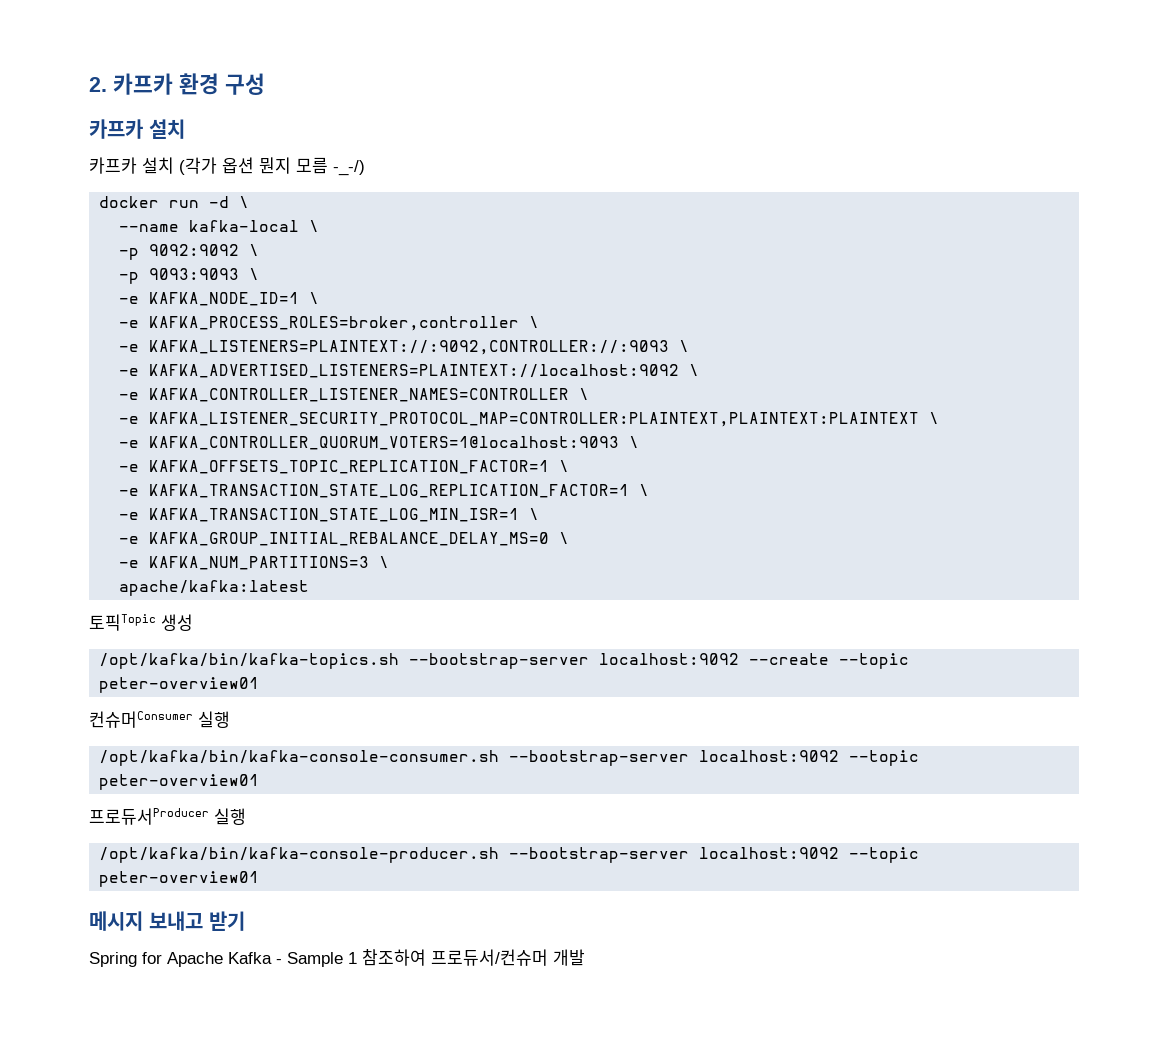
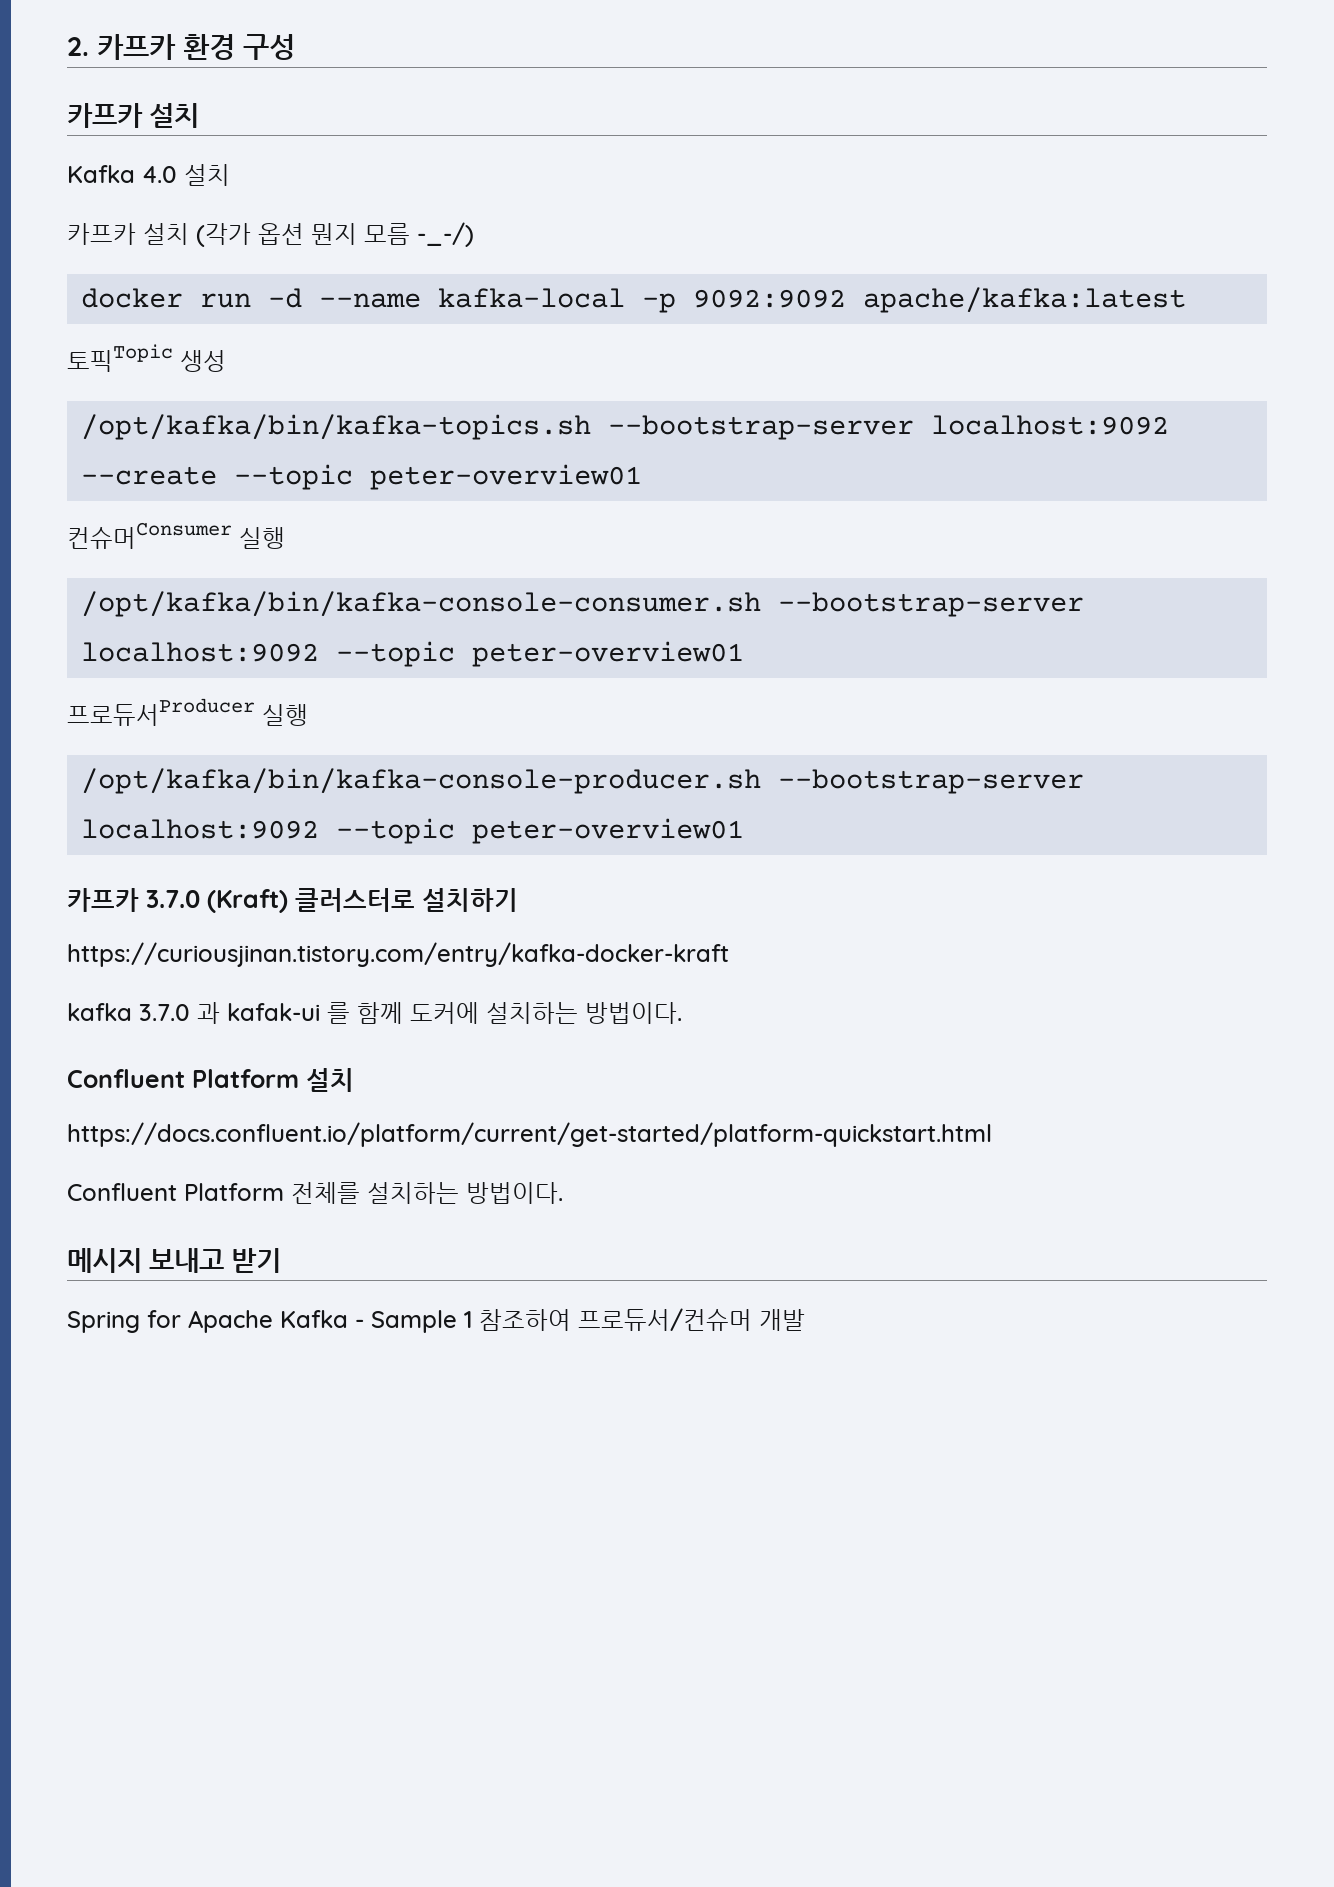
+ Kafka 4.0 설치
- docker run -d \
- --name kafka-local \
- -p 9092:9092 \
- -p 9093:9093 \
- -e KAFKA_NODE_ID=1 \
- -e KAFKA_PROCESS_ROLES=broker,controller \
- -e KAFKA_LISTENERS=PLAINTEXT://:9092,CONTROLLER://:9093 \
- -e KAFKA_ADVERTISED_LISTENERS=PLAINTEXT://localhost:9092 \
- -e KAFKA_CONTROLLER_LISTENER_NAMES=CONTROLLER \
- -e KAFKA_LISTENER_SECURITY_PROTOCOL_MAP=CONTROLLER:PLAINTEXT,PLAINTEXT:PLAINTEXT \
- -e KAFKA_CONTROLLER_QUORUM_VOTERS=1@localhost:9093 \
- -e KAFKA_OFFSETS_TOPIC_REPLICATION_FACTOR=1 \
- -e KAFKA_TRANSACTION_STATE_LOG_REPLICATION_FACTOR=1 \
- -e KAFKA_TRANSACTION_STATE_LOG_MIN_ISR=1 \
- -e KAFKA_GROUP_INITIAL_REBALANCE_DELAY_MS=0 \
- -e KAFKA_NUM_PARTITIONS=3 \
- apache/kafka:latest
+ docker run -d --name kafka-local -p 9092:9092 apache/kafka:latest
+ 카프카 3.7.0 (Kraft) 클러스터로 설치하기
+ https://curiousjinan.tistory.com/entry/kafka-docker-kraft
+ kafka 3.7.0 과 kafak-ui 를 함께 도커에 설치하는 방법이다.
+ Confluent Platform 설치
+ https://docs.confluent.io/platform/current/get-started/platform-quickstart.html
+ Confluent Platform 전체를 설치하는 방법이다.

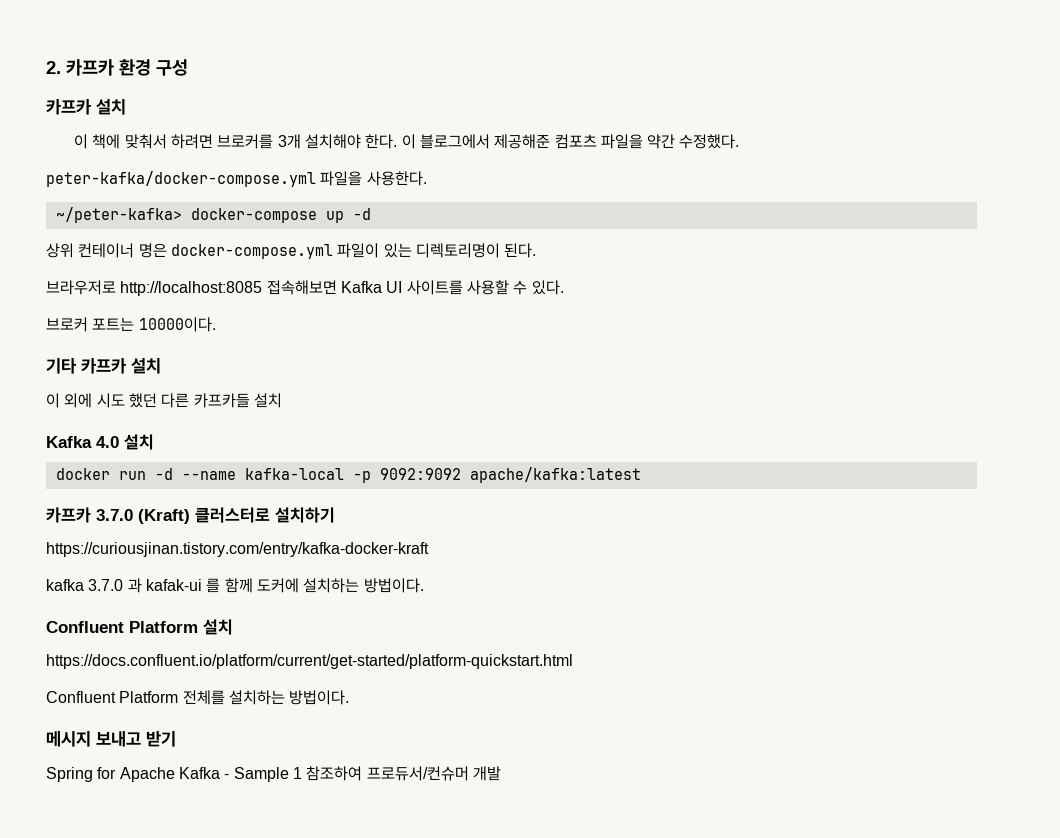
+ 이 책에 맞춰서 하려면 브로커를 3개 설치해야 한다. 이 블로그에서 제공해준 컴포츠 파일을 약간 수정했다.
+ peter-kafka/docker-compose.yml 파일을 사용한다.
+ ~/peter-kafka> docker-compose up -d
+ 상위 컨테이너 명은 docker-compose.yml 파일이 있는 디렉토리명이 된다.
+ 브라우저로 http://localhost:8085 접속해보면 Kafka UI 사이트를 사용할 수 있다.
+ 브로커 포트는 10000이다.
+ 기타 카프카 설치
+ 이 외에 시도 했던 다른 카프카들 설치
  Kafka 4.0 설치
- 카프카 설치 (각가 옵션 뭔지 모름 -_-/)
- 토픽Topic 생성
- /opt/kafka/bin/kafka-topics.sh --bootstrap-server localhost:9092 --create --topic peter-overview01
- 컨슈머Consumer 실행
- /opt/kafka/bin/kafka-console-consumer.sh --bootstrap-server localhost:9092 --topic peter-overview01
- 프로듀서Producer 실행
- /opt/kafka/bin/kafka-console-producer.sh --bootstrap-server localhost:9092 --topic peter-overview01

